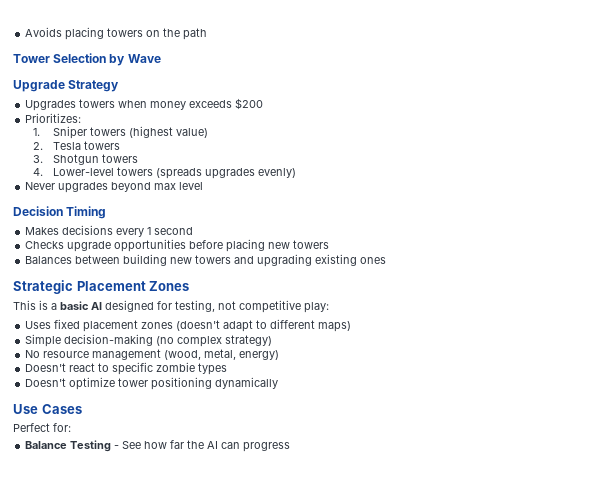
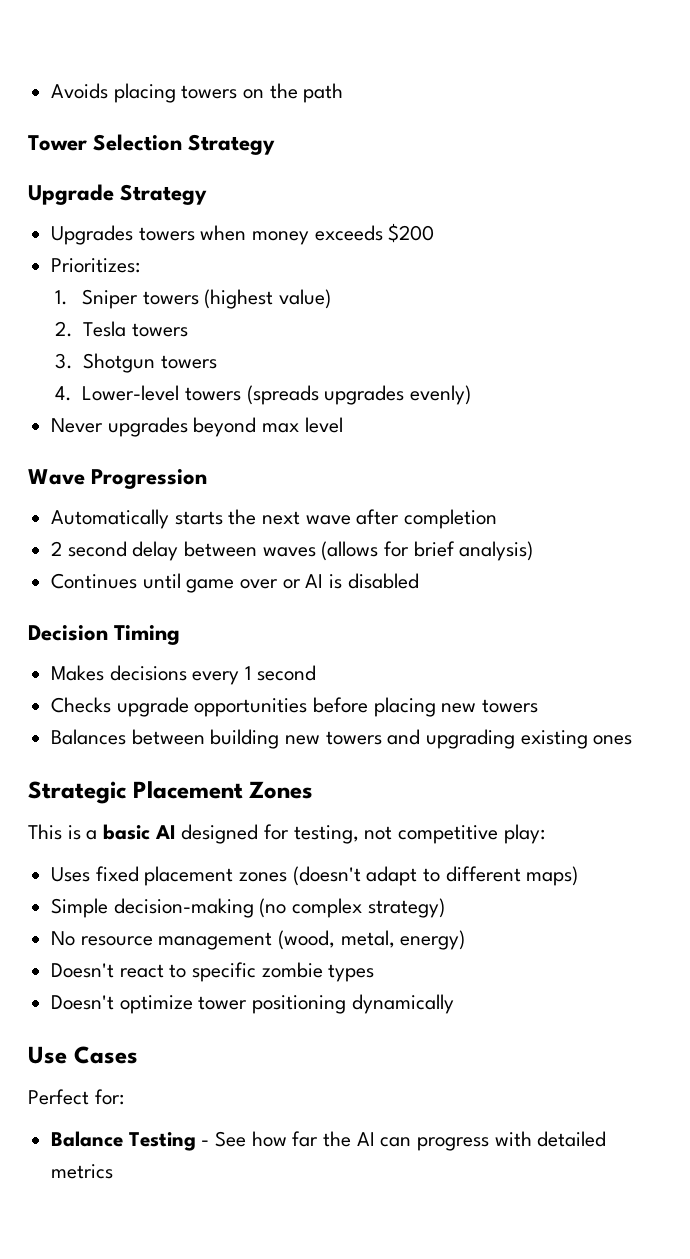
- Tower Selection by Wave
+ Tower Selection Strategy
+ Wave Progression
+ Automatically starts the next wave after completion
+ 2 second delay between waves (allows for brief analysis)
+ Continues until game over or AI is disabled
- Balance Testing - See how far the AI can progress
+ Balance Testing - See how far the AI can progress with detailed metrics

